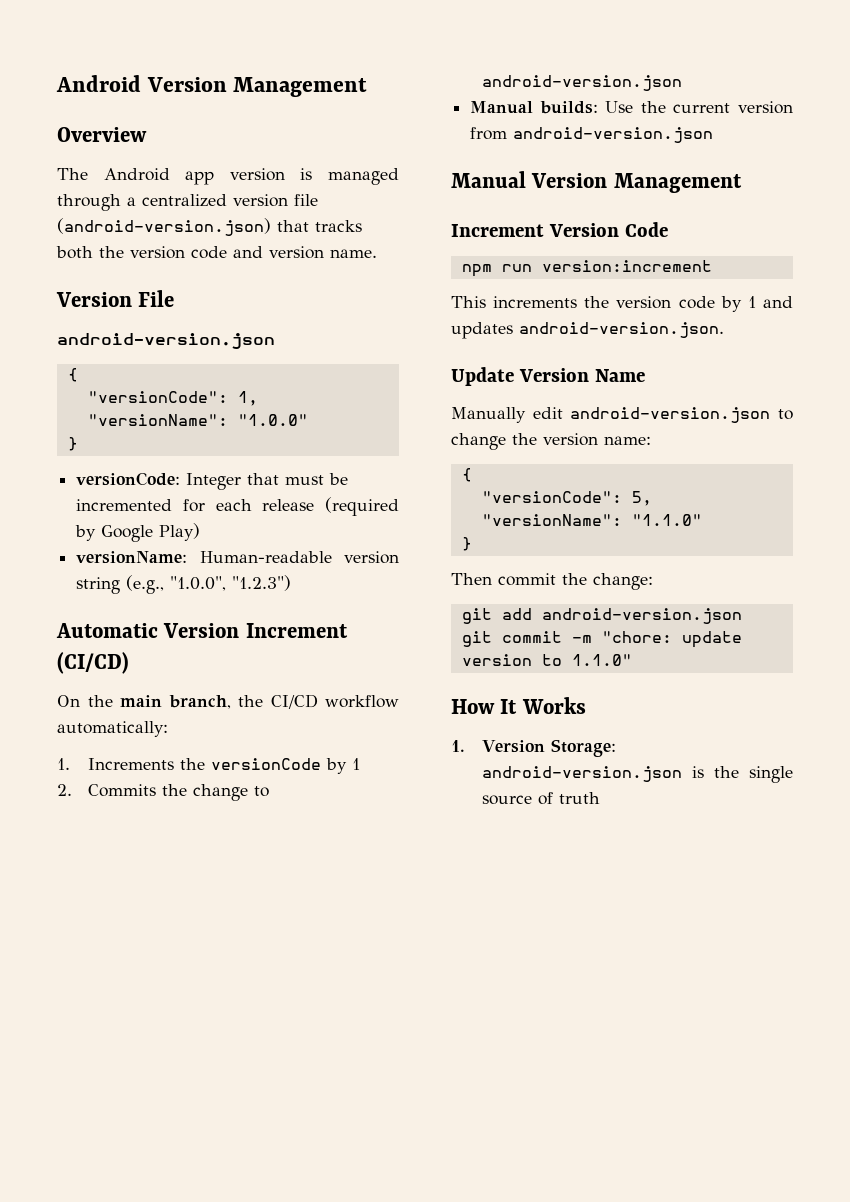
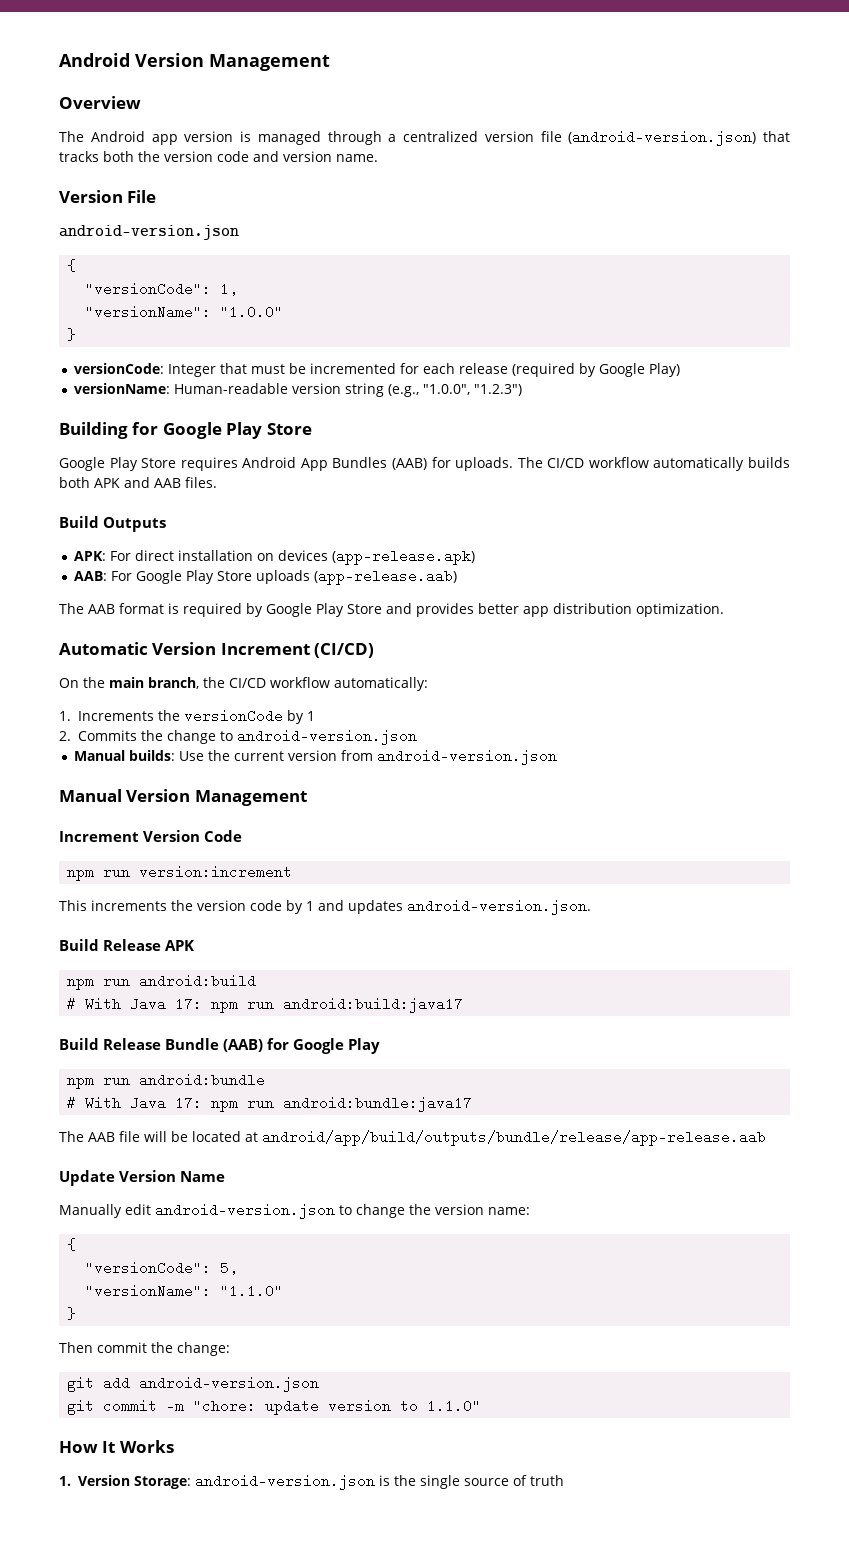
+ Building for Google Play Store
+ Google Play Store requires Android App Bundles (AAB) for uploads. The CI/CD workflow automatically builds both APK and AAB files.
+ Build Outputs
+ APK: For direct installation on devices (app-release.apk)
+ AAB: For Google Play Store uploads (app-release.aab)
+ The AAB format is required by Google Play Store and provides better app distribution optimization.
+ Build Release APK
+ npm run android:build
+ # With Java 17: npm run android:build:java17
+ Build Release Bundle (AAB) for Google Play
+ npm run android:bundle
+ # With Java 17: npm run android:bundle:java17
+ The AAB file will be located at android/app/build/outputs/bundle/release/app-release.aab

